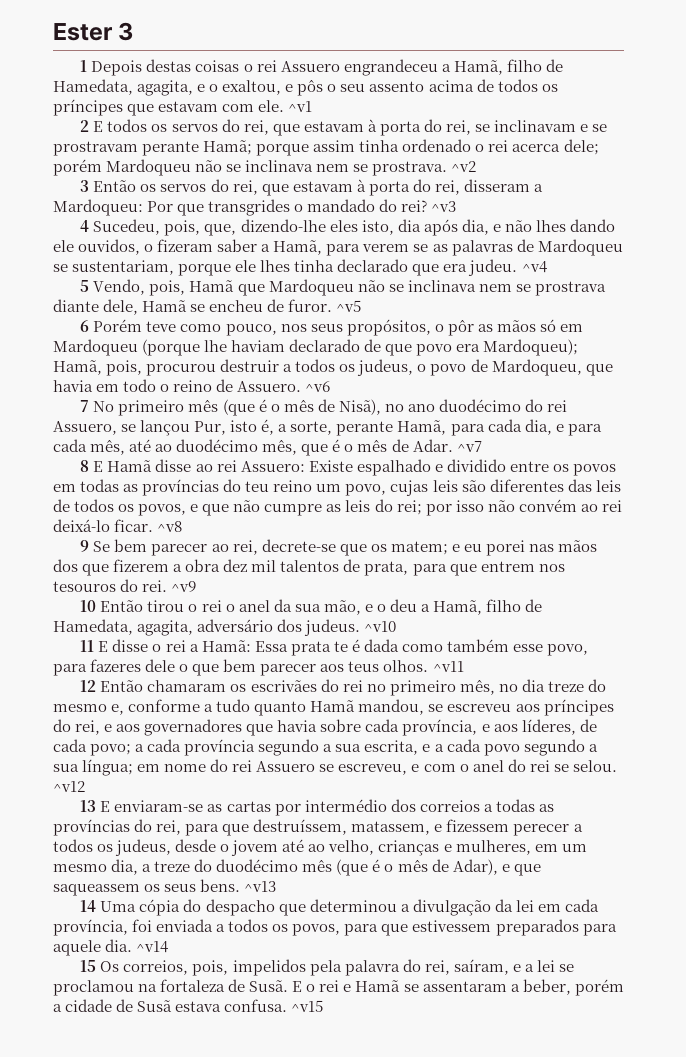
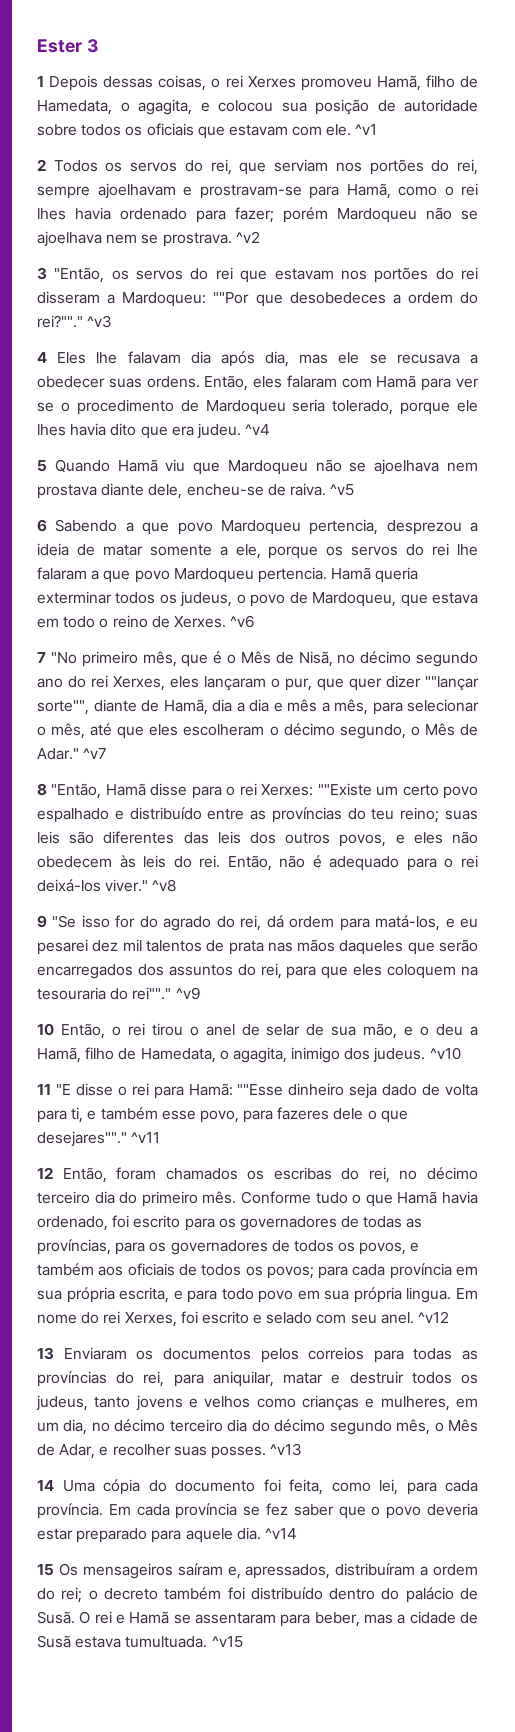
- 1 Depois destas coisas o rei Assuero engrandeceu a Hamã, filho de Hamedata, agagita, e o exaltou, e pôs o seu assento acima de todos os príncipes que estavam com ele.
+ 1 Depois dessas coisas, o rei Xerxes promoveu Hamã, filho de Hamedata, o agagita, e colocou sua posição de autoridade sobre todos os oficiais que estavam com ele.
- 2 E todos os servos do rei, que estavam à porta do rei, se inclinavam e se prostravam perante Hamã; porque assim tinha ordenado o rei acerca dele; porém Mardoqueu não se inclinava nem se prostrava.
+ 2 Todos os servos do rei, que serviam nos portões do rei, sempre ajoelhavam e prostravam-se para Hamã, como o rei lhes havia ordenado para fazer; porém Mardoqueu não se ajoelhava nem se prostrava.
- 3 Então os servos do rei, que estavam à porta do rei, disseram a Mardoqueu: Por que transgrides o mandado do rei? ^v3
- 4 Sucedeu, pois, que, dizendo-lhe eles isto, dia após dia, e não lhes dando ele ouvidos, o fizeram saber a Hamã, para verem se as palavras de Mardoqueu se sustentariam, porque ele lhes tinha declarado que era judeu.
+ 3 "Então, os servos do rei que estavam nos portões do rei disseram a Mardoqueu: ""Por que desobedeces a ordem do rei?""." ^v3
+ 4 Eles lhe falavam dia após dia, mas ele se recusava a obedecer suas ordens. Então, eles falaram com Hamã para ver se o procedimento de Mardoqueu seria tolerado, porque ele lhes havia dito que era judeu.
- 5 Vendo, pois, Hamã que Mardoqueu não se inclinava nem se prostrava diante dele, Hamã se encheu de furor. ^v5
- 6 Porém teve como pouco, nos seus propósitos, o pôr as mãos só em Mardoqueu (porque lhe haviam declarado de que povo era Mardoqueu); Hamã, pois, procurou destruir a todos os judeus, o povo de Mardoqueu, que havia em todo o reino de Assuero.
+ 5 Quando Hamã viu que Mardoqueu não se ajoelhava nem prostava diante dele, encheu-se de raiva. ^v5
+ 6 Sabendo a que povo Mardoqueu pertencia, desprezou a ideia de matar somente a ele, porque os servos do rei lhe falaram a que povo Mardoqueu pertencia. Hamã queria exterminar todos os judeus, o povo de Mardoqueu, que estava em todo o reino de Xerxes.
- 7 No primeiro mês (que é o mês de Nisã), no ano duodécimo do rei Assuero, se lançou Pur, isto é, a sorte, perante Hamã, para cada dia, e para cada mês, até ao duodécimo mês, que é o mês de Adar.
+ 7 "No primeiro mês, que é o Mês de Nisã, no décimo segundo ano do rei Xerxes, eles lançaram o pur, que quer dizer ""lançar sorte"", diante de Hamã, dia a dia e mês a mês, para selecionar o mês, até que eles escolheram o décimo segundo, o Mês de Adar."
- 8 E Hamã disse ao rei Assuero: Existe espalhado e dividido entre os povos em todas as províncias do teu reino um povo, cujas leis são diferentes das leis de todos os povos, e que não cumpre as leis do rei; por isso não convém ao rei deixá-lo ficar. ^v8
- 9 Se bem parecer ao rei, decrete-se que os matem; e eu porei nas mãos dos que fizerem a obra dez mil talentos de prata, para que entrem nos tesouros do rei. ^v9
- 10 Então tirou o rei o anel da sua mão, e o deu a Hamã, filho de Hamedata, agagita, adversário dos judeus.
+ 8 "Então, Hamã disse para o rei Xerxes: ""Existe um certo povo espalhado e distribuído entre as províncias do teu reino; suas leis são diferentes das leis dos outros povos, e eles não obedecem às leis do rei. Então, não é adequado para o rei deixá-los viver." ^v8
+ 9 "Se isso for do agrado do rei, dá ordem para matá-los, e eu pesarei dez mil talentos de prata nas mãos daqueles que serão encarregados dos assuntos do rei, para que eles coloquem na tesouraria do rei""." ^v9
+ 10 Então, o rei tirou o anel de selar de sua mão, e o deu a Hamã, filho de Hamedata, o agagita, inimigo dos judeus.
- 11 E disse o rei a Hamã: Essa prata te é dada como também esse povo, para fazeres dele o que bem parecer aos teus olhos. ^v11
- 12 Então chamaram os escrivães do rei no primeiro mês, no dia treze do mesmo e, conforme a tudo quanto Hamã mandou, se escreveu aos príncipes do rei, e aos governadores que havia sobre cada província, e aos líderes, de cada povo; a cada província segundo a sua escrita, e a cada povo segundo a sua língua; em nome do rei Assuero se escreveu, e com o anel do rei se selou. ^v12
- 13 E enviaram-se as cartas por intermédio dos correios a todas as províncias do rei, para que destruíssem, matassem, e fizessem perecer a todos os judeus, desde o jovem até ao velho, crianças e mulheres, em um mesmo dia, a treze do duodécimo mês (que é o mês de Adar), e que saqueassem os seus bens.
+ 11 "E disse o rei para Hamã: ""Esse dinheiro seja dado de volta para ti, e também esse povo, para fazeres dele o que desejares""." ^v11
+ 12 Então, foram chamados os escribas do rei, no décimo terceiro dia do primeiro mês. Conforme tudo o que Hamã havia ordenado, foi escrito para os governadores de todas as províncias, para os governadores de todos os povos, e também aos oficiais de todos os povos; para cada província em sua própria escrita, e para todo povo em sua própria lingua. Em nome do rei Xerxes, foi escrito e selado com seu anel. ^v12
+ 13 Enviaram os documentos pelos correios para todas as províncias do rei, para aniquilar, matar e destruir todos os judeus, tanto jovens e velhos como crianças e mulheres, em um dia, no décimo terceiro dia do décimo segundo mês, o Mês de Adar, e recolher suas posses.
- 14 Uma cópia do despacho que determinou a divulgação da lei em cada província, foi enviada a todos os povos, para que estivessem preparados para aquele dia.
+ 14 Uma cópia do documento foi feita, como lei, para cada província. Em cada província se fez saber que o povo deveria estar preparado para aquele dia.
- 15 Os correios, pois, impelidos pela palavra do rei, saíram, e a lei se proclamou na fortaleza de Susã. E o rei e Hamã se assentaram a beber, porém a cidade de Susã estava confusa.
+ 15 Os mensageiros saíram e, apressados, distribuíram a ordem do rei; o decreto também foi distribuído dentro do palácio de Susã. O rei e Hamã se assentaram para beber, mas a cidade de Susã estava tumultuada.

